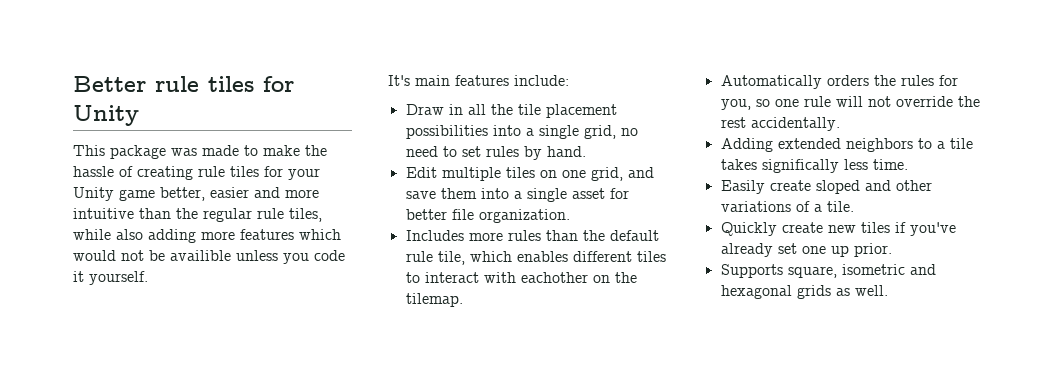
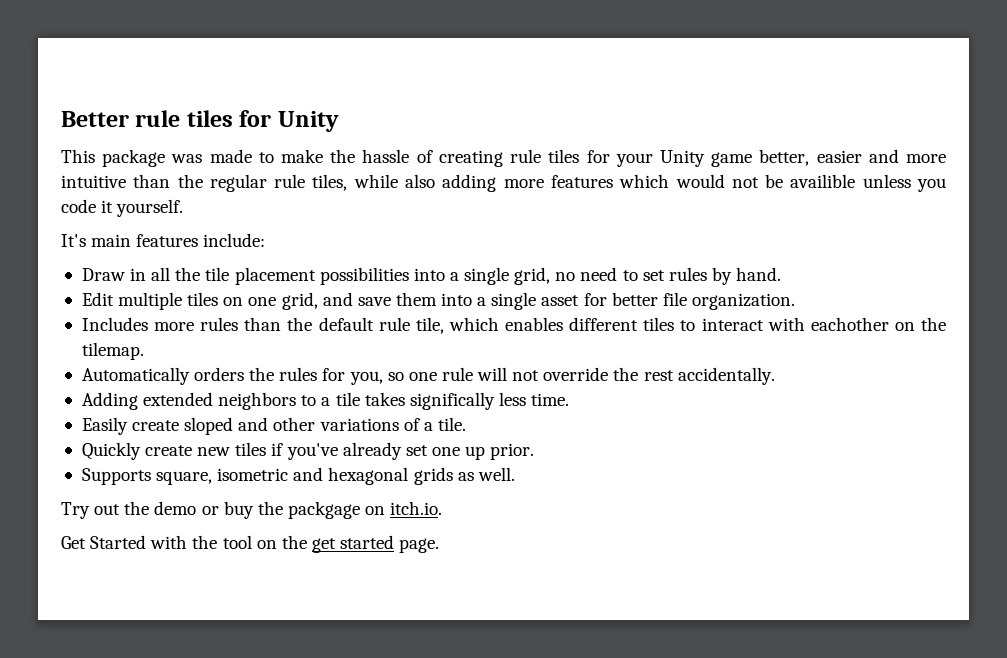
+ Try out the demo or buy the packgage on itch.io.
+ Get Started with the tool on the get started page.

